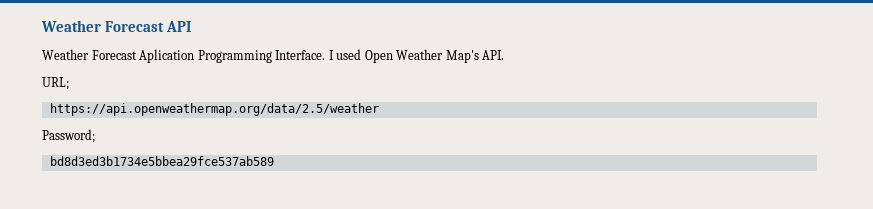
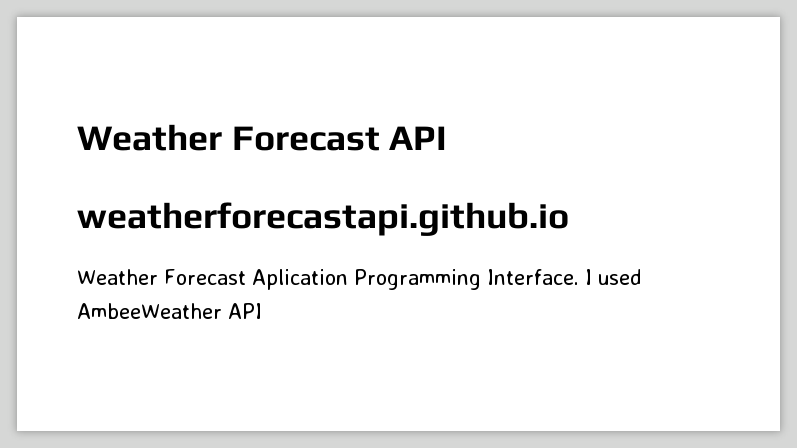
+ weatherforecastapi.github.io
- I used Open Weather Map's API.
- URL;
- https://api.openweathermap.org/data/2.5/weather
- Password;
- bd8d3ed3b1734e5bbea29fce537ab589
+ I used AmbeeWeather API

